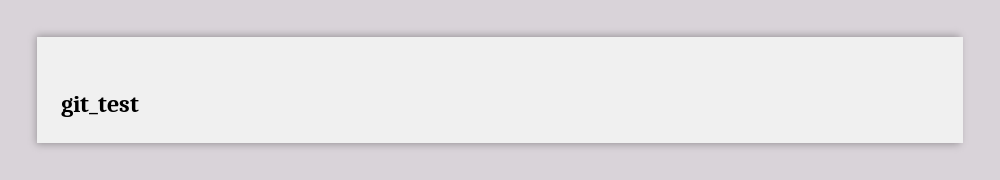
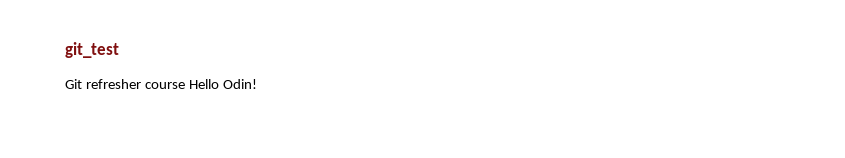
+ Git refresher course Hello Odin!

